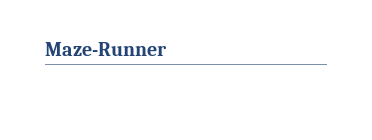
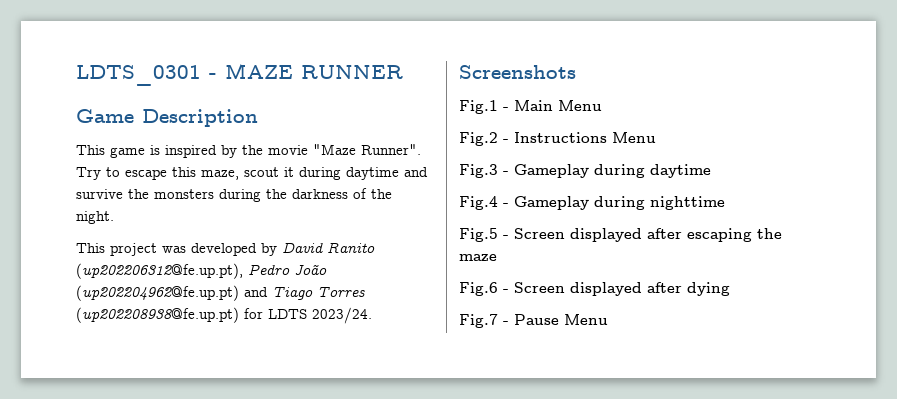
- Maze-Runner
+ LDTS_0301 - MAZE RUNNER
+ Game Description
+ This game is inspired by the movie "Maze Runner". Try to escape this maze, scout it during daytime and survive the monsters during the darkness of the night.
+ This project was developed by David Ranito (up202206312@fe.up.pt), Pedro João (up202204962@fe.up.pt) and Tiago Torres (up202208938@fe.up.pt) for LDTS 2023⁄24.
+ Screenshots
+ Fig.1 - Main Menu
+ Fig.2 - Instructions Menu
+ Fig.3 - Gameplay during daytime
+ Fig.4 - Gameplay during nighttime
+ Fig.5 - Screen displayed after escaping the maze
+ Fig.6 - Screen displayed after dying
+ Fig.7 - Pause Menu

